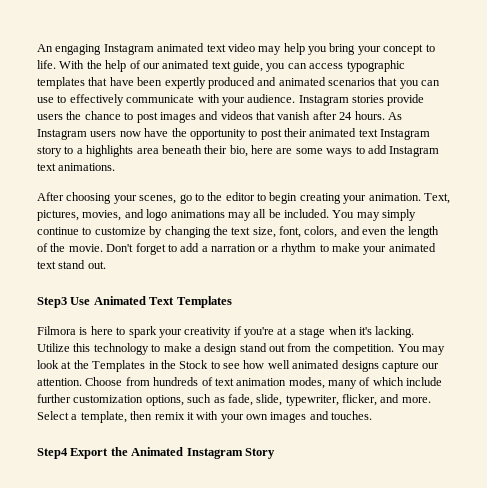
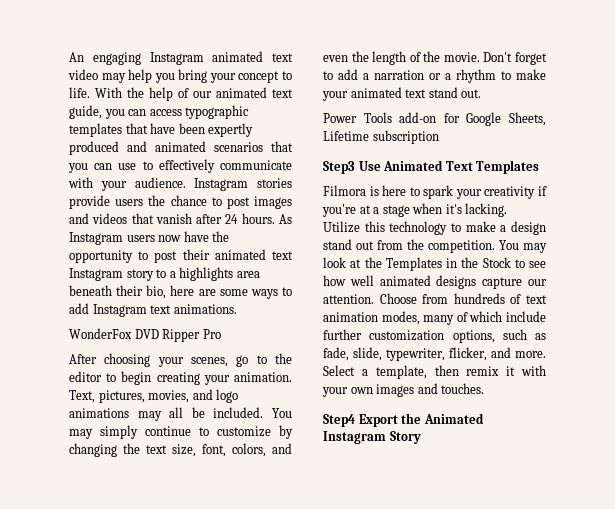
+ WonderFox DVD Ripper Pro
+ Power Tools add-on for Google Sheets, Lifetime subscription

